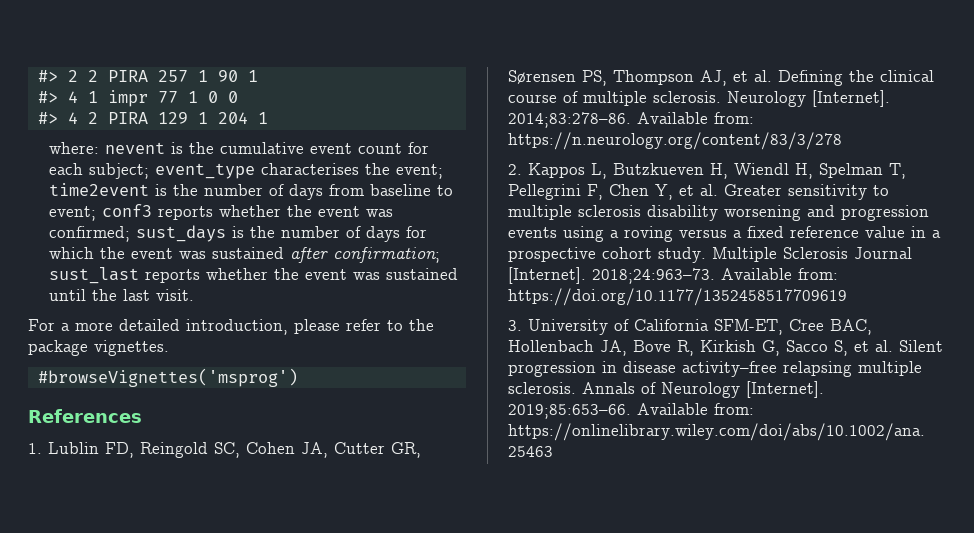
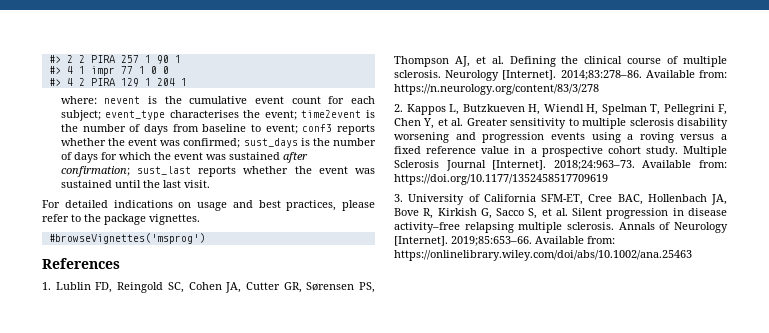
- For a more detailed introduction, please refer to the package vignettes.
+ For detailed indications on usage and best practices, please refer to the package vignettes.

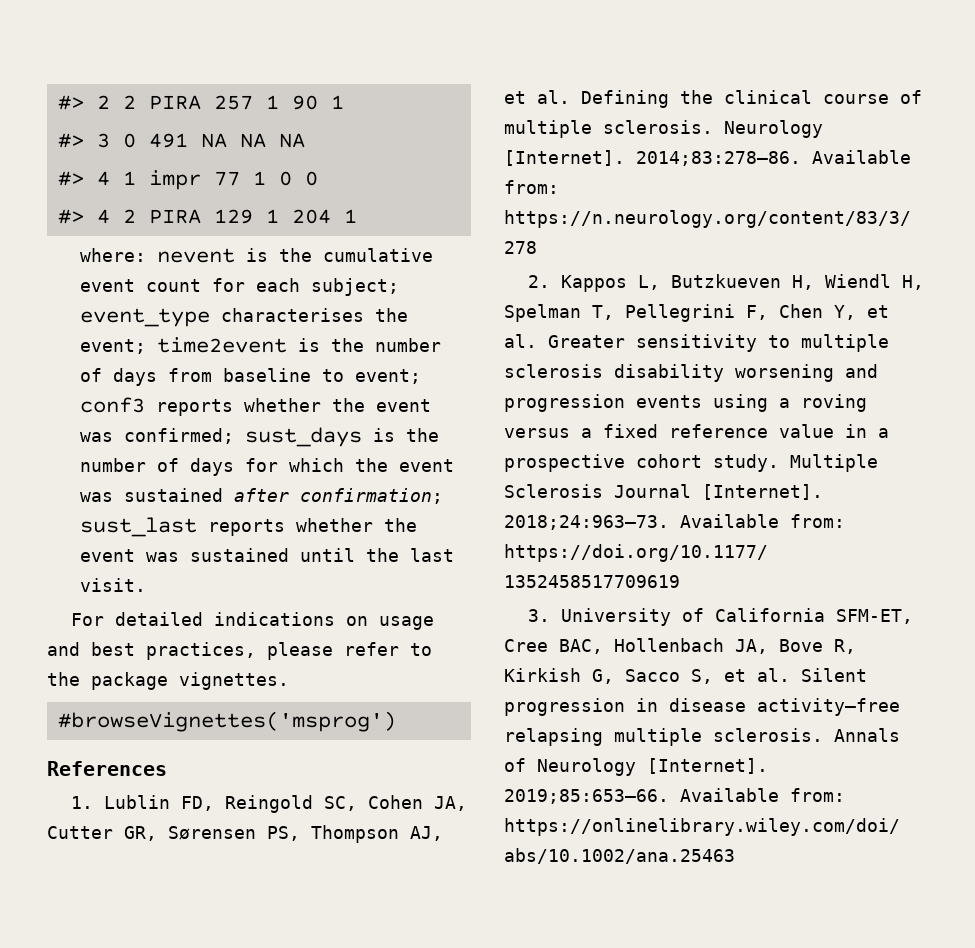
+ #> 3 0 491 NA NA NA

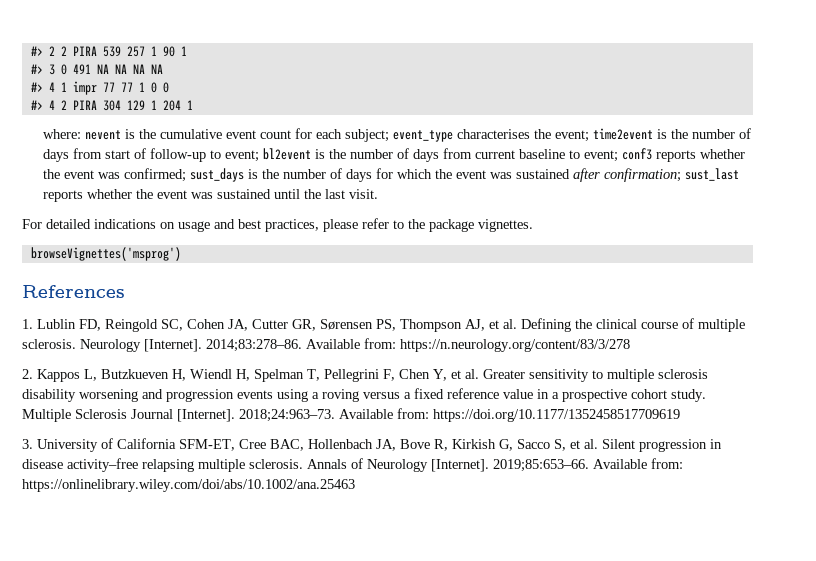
- #> 2 2 PIRA 257 1 90 1
+ #> 2 2 PIRA 539 257 1 90 1
- #> 3 0 491 NA NA NA
+ #> 3 0 491 NA NA NA NA
- #> 4 1 impr 77 1 0 0
+ #> 4 1 impr 77 77 1 0 0
- #> 4 2 PIRA 129 1 204 1
+ #> 4 2 PIRA 304 129 1 204 1
- where: nevent is the cumulative event count for each subject; event_type characterises the event; time2event is the number of days from baseline to event; conf3 reports whether the event was confirmed; sust_days is the number of days for which the event was sustained after confirmation; sust_last reports whether the event was sustained until the last visit.
+ where: nevent is the cumulative event count for each subject; event_type characterises the event; time2event is the number of days from start of follow-up to event; bl2event is the number of days from current baseline to event; conf3 reports whether the event was confirmed; sust_days is the number of days for which the event was sustained after confirmation; sust_last reports whether the event was sustained until the last visit.
- #browseVignettes('msprog')
+ browseVignettes('msprog')

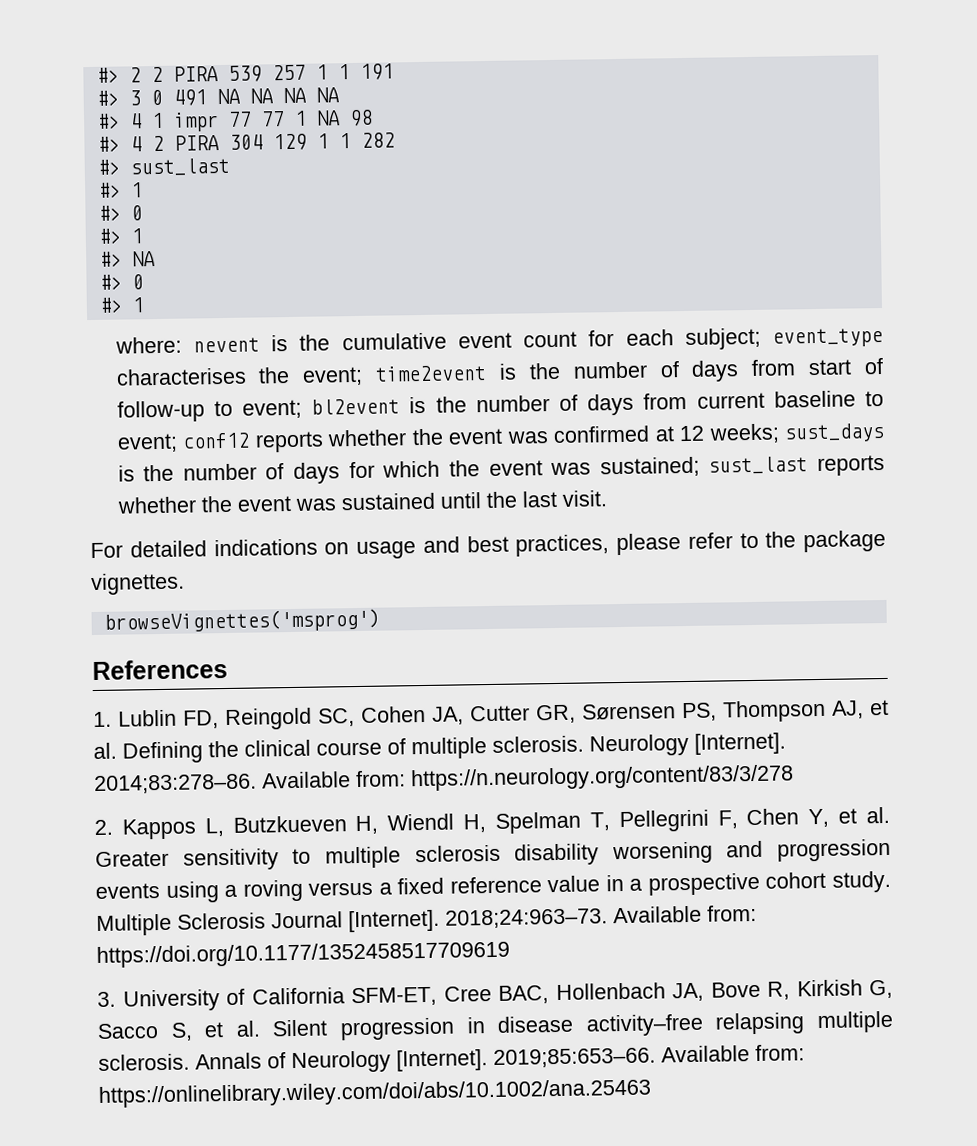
- #> 2 2 PIRA 539 257 1 90 1
+ #> 2 2 PIRA 539 257 1 1 191
- #> 4 1 impr 77 77 1 0 0
+ #> 4 1 impr 77 77 1 NA 98
- #> 4 2 PIRA 304 129 1 204 1
+ #> 4 2 PIRA 304 129 1 1 282
+ #> sust_last
+ #> 1
+ #> 0
+ #> 1
+ #> NA
+ #> 0
+ #> 1
- where: nevent is the cumulative event count for each subject; event_type characterises the event; time2event is the number of days from start of follow-up to event; bl2event is the number of days from current baseline to event; conf3 reports whether the event was confirmed; sust_days is the number of days for which the event was sustained after confirmation; sust_last reports whether the event was sustained until the last visit.
+ where: nevent is the cumulative event count for each subject; event_type characterises the event; time2event is the number of days from start of follow-up to event; bl2event is the number of days from current baseline to event; conf12 reports whether the event was confirmed at 12 weeks; sust_days is the number of days for which the event was sustained; sust_last reports whether the event was sustained until the last visit.

